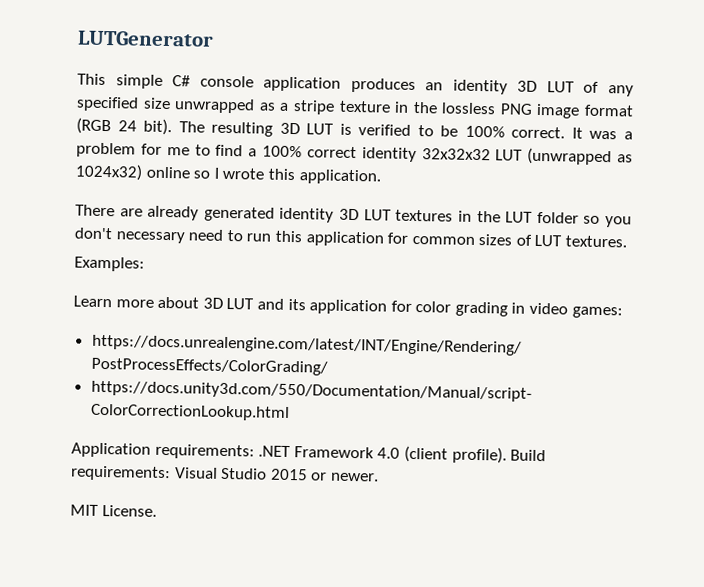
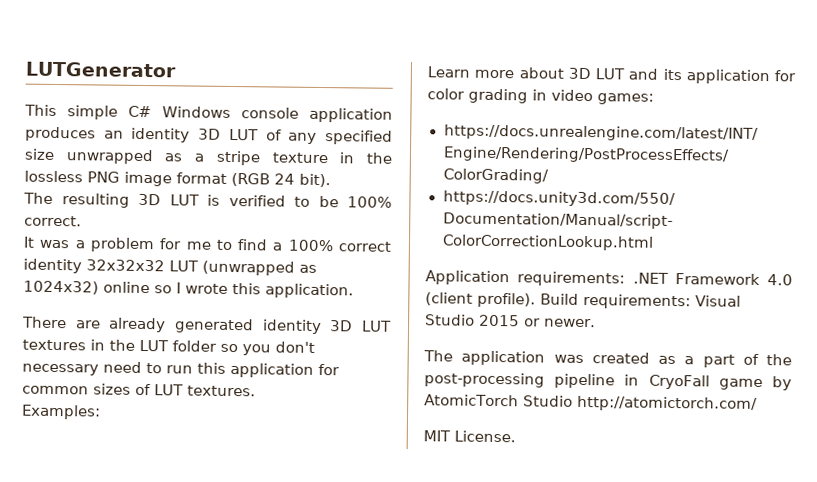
- This simple C# console application produces an identity 3D LUT of any specified size unwrapped as a stripe texture in the lossless PNG image format (RGB 24 bit). The resulting 3D LUT is verified to be 100% correct. It was a problem for me to find a 100% correct identity 32x32x32 LUT (unwrapped as 1024x32) online so I wrote this application.
+ This simple C# Windows console application produces an identity 3D LUT of any specified size unwrapped as a stripe texture in the lossless PNG image format (RGB 24 bit).
+ The resulting 3D LUT is verified to be 100% correct.
+ It was a problem for me to find a 100% correct identity 32x32x32 LUT (unwrapped as 1024x32) online so I wrote this application.
+ The application was created as a part of the post-processing pipeline in CryoFall game by AtomicTorch Studio http://atomictorch.com/

